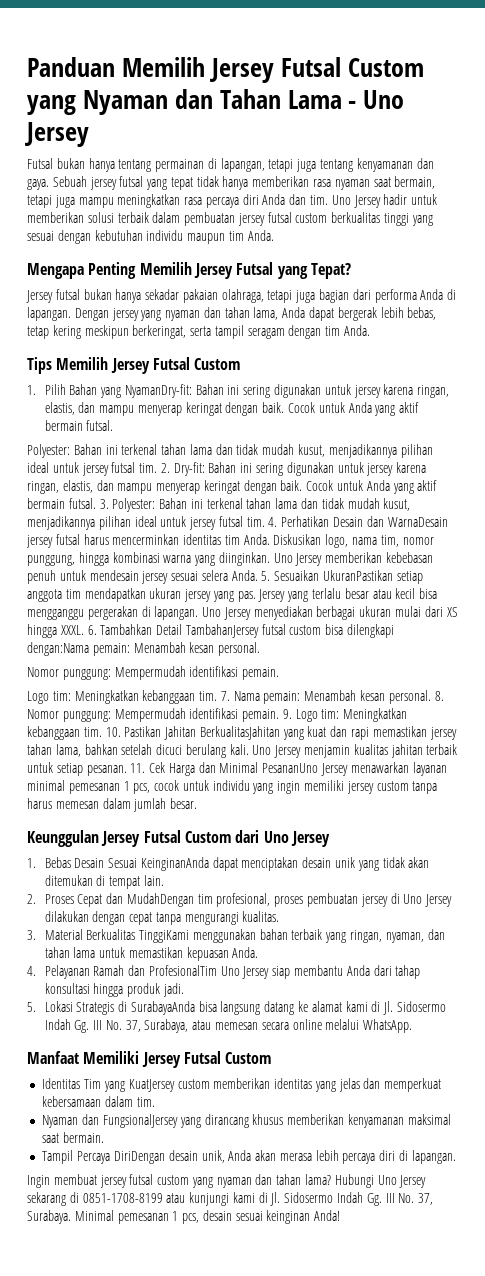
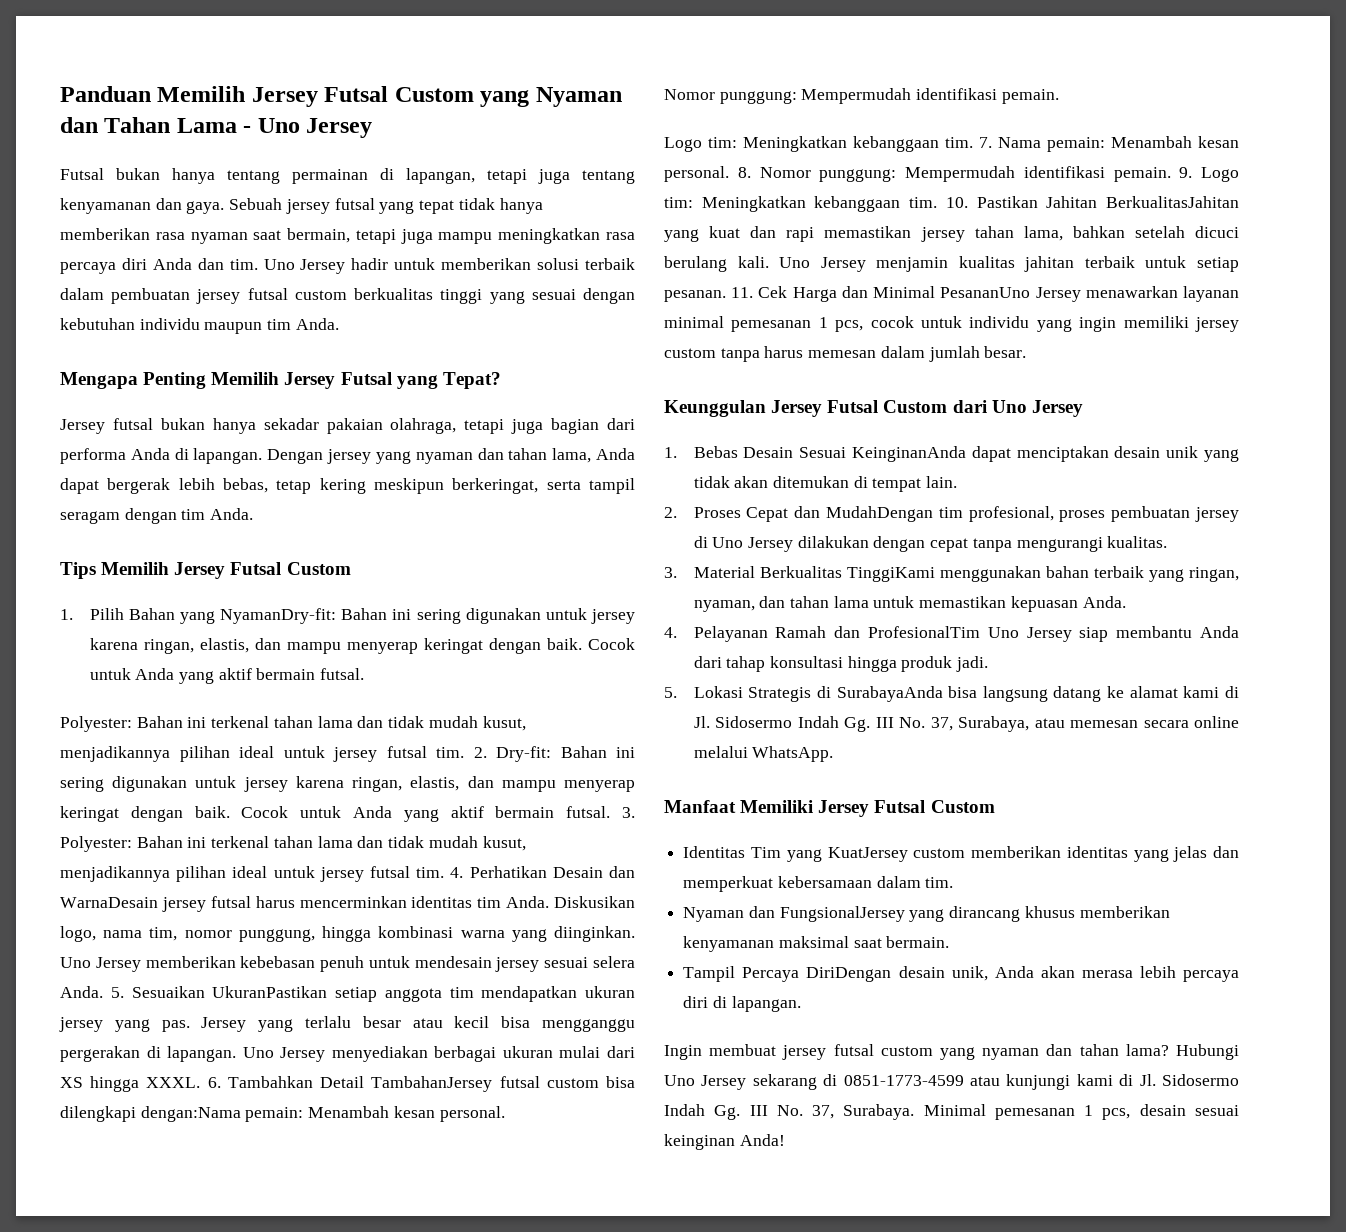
- Hubungi Uno Jersey sekarang di 0851-1708-8199 atau kunjungi kami di Jl. Sidosermo Indah Gg. III No. 37, Surabaya.
+ Hubungi Uno Jersey sekarang di 0851-1773-4599 atau kunjungi kami di Jl. Sidosermo Indah Gg. III No. 37, Surabaya.

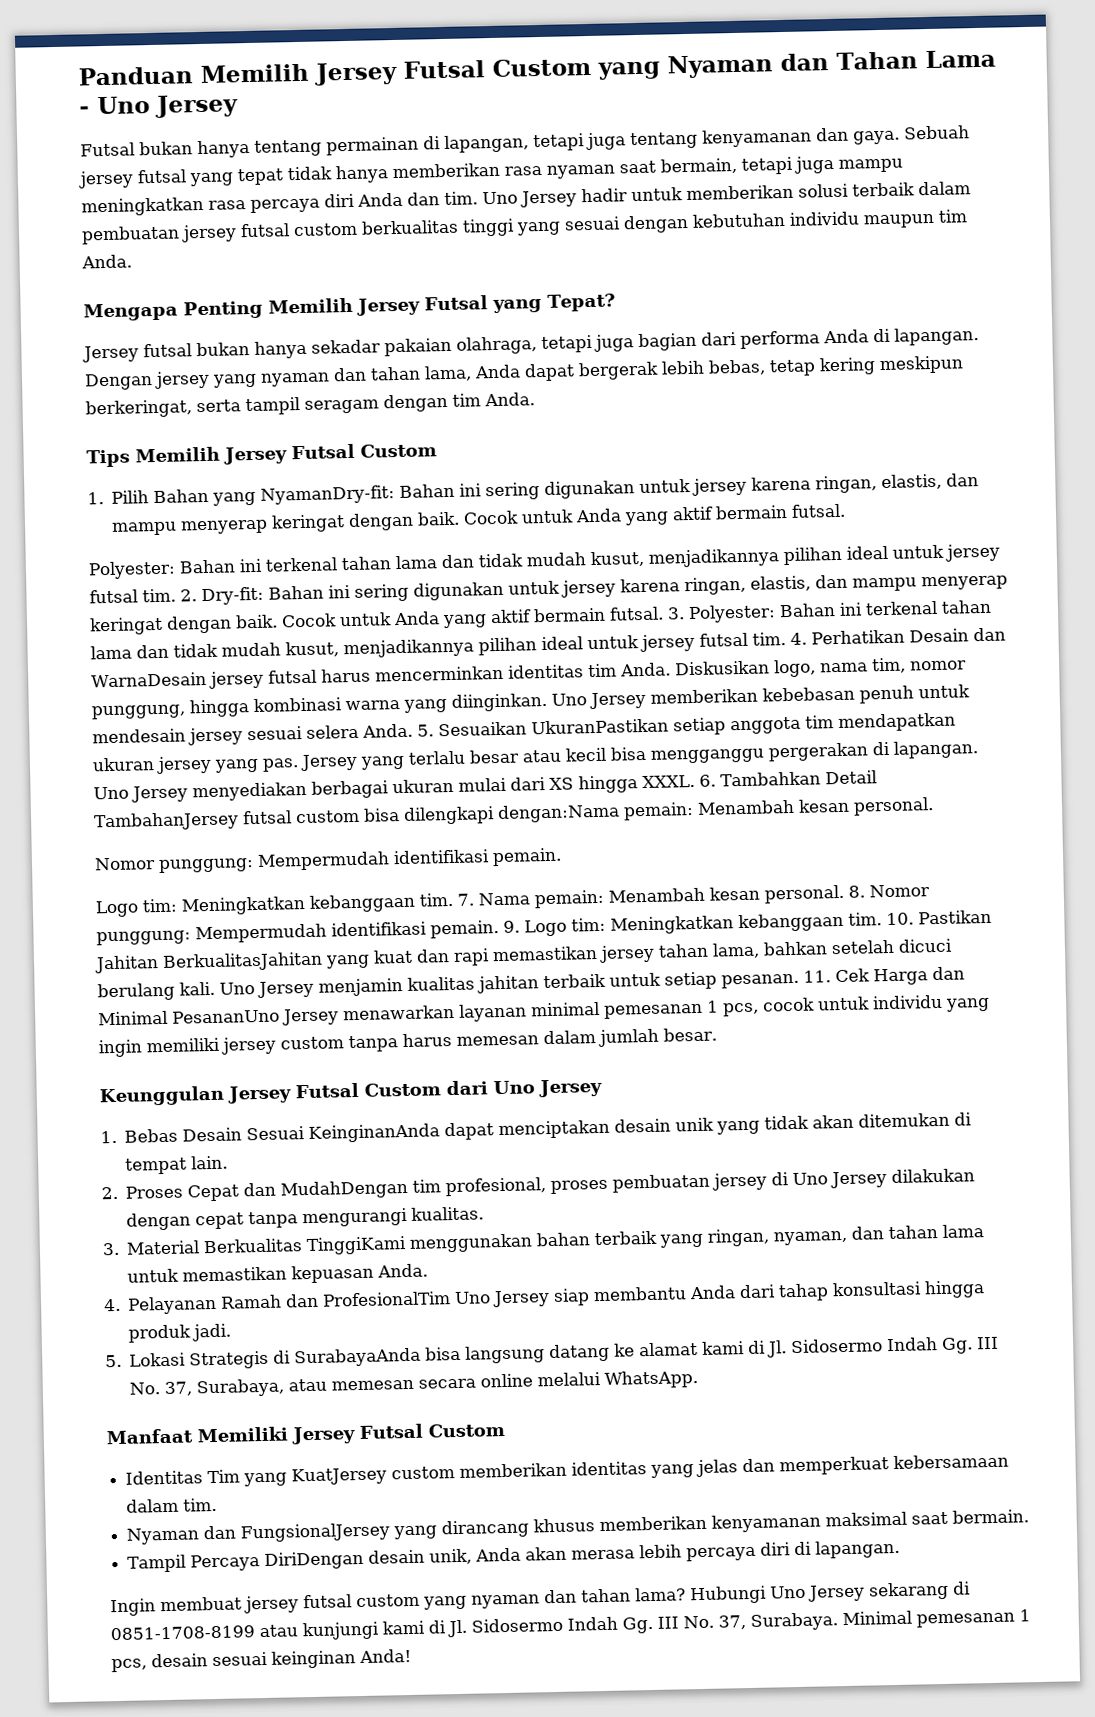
- Hubungi Uno Jersey sekarang di 0851-1773-4599 atau kunjungi kami di Jl. Sidosermo Indah Gg. III No. 37, Surabaya.
+ Hubungi Uno Jersey sekarang di 0851-1708-8199 atau kunjungi kami di Jl. Sidosermo Indah Gg. III No. 37, Surabaya.

